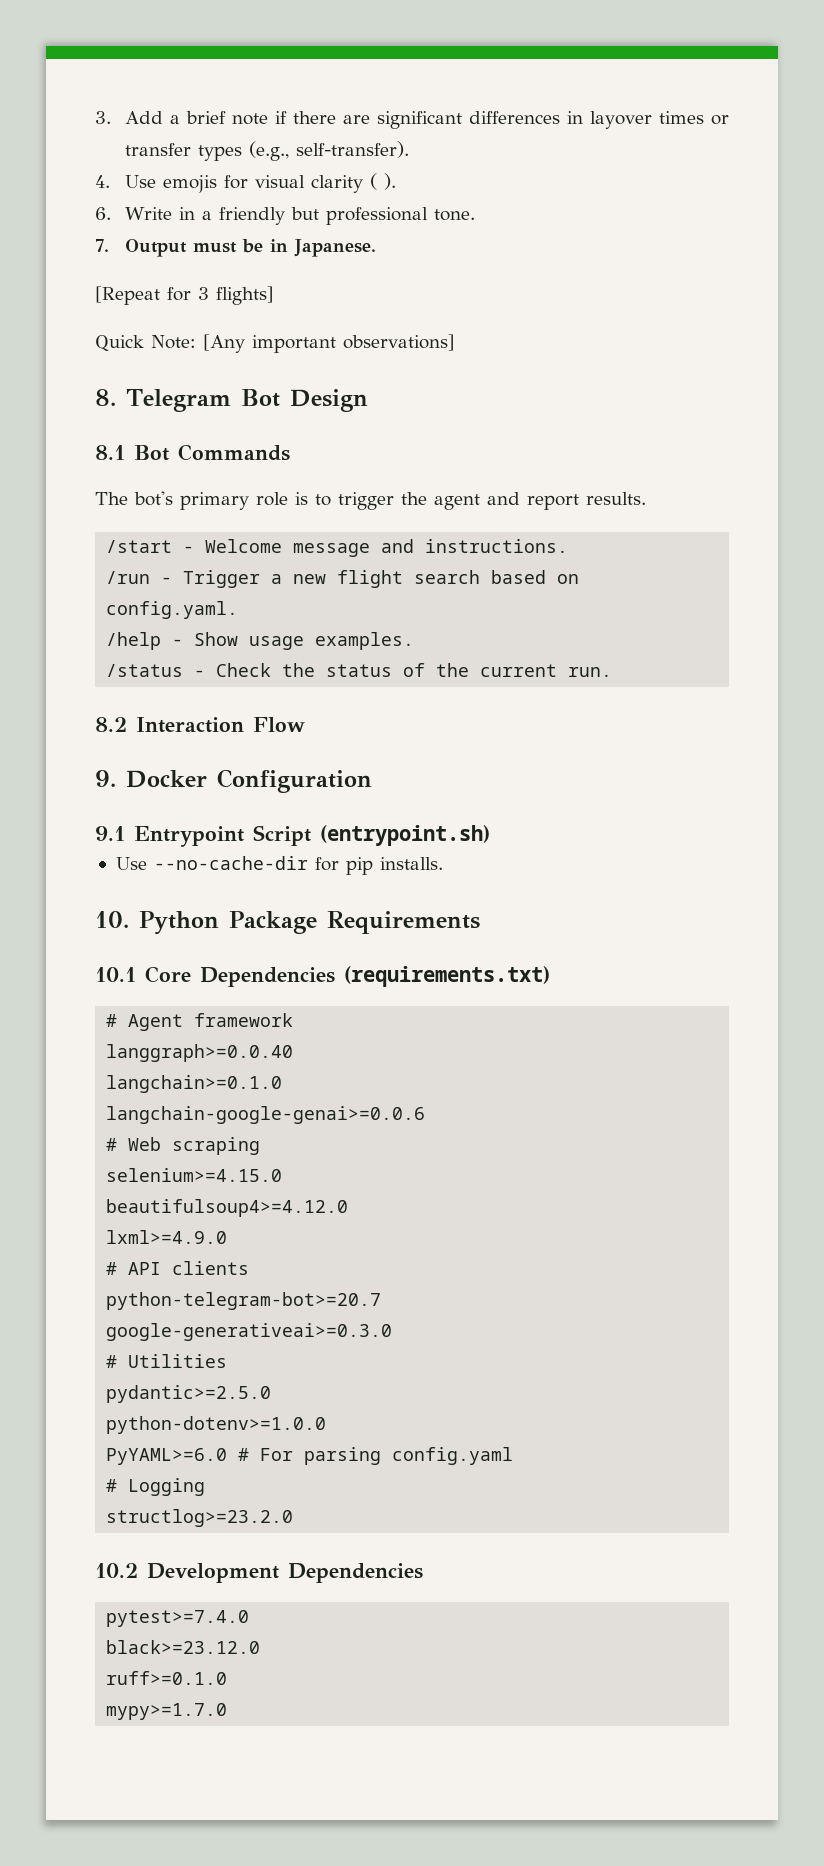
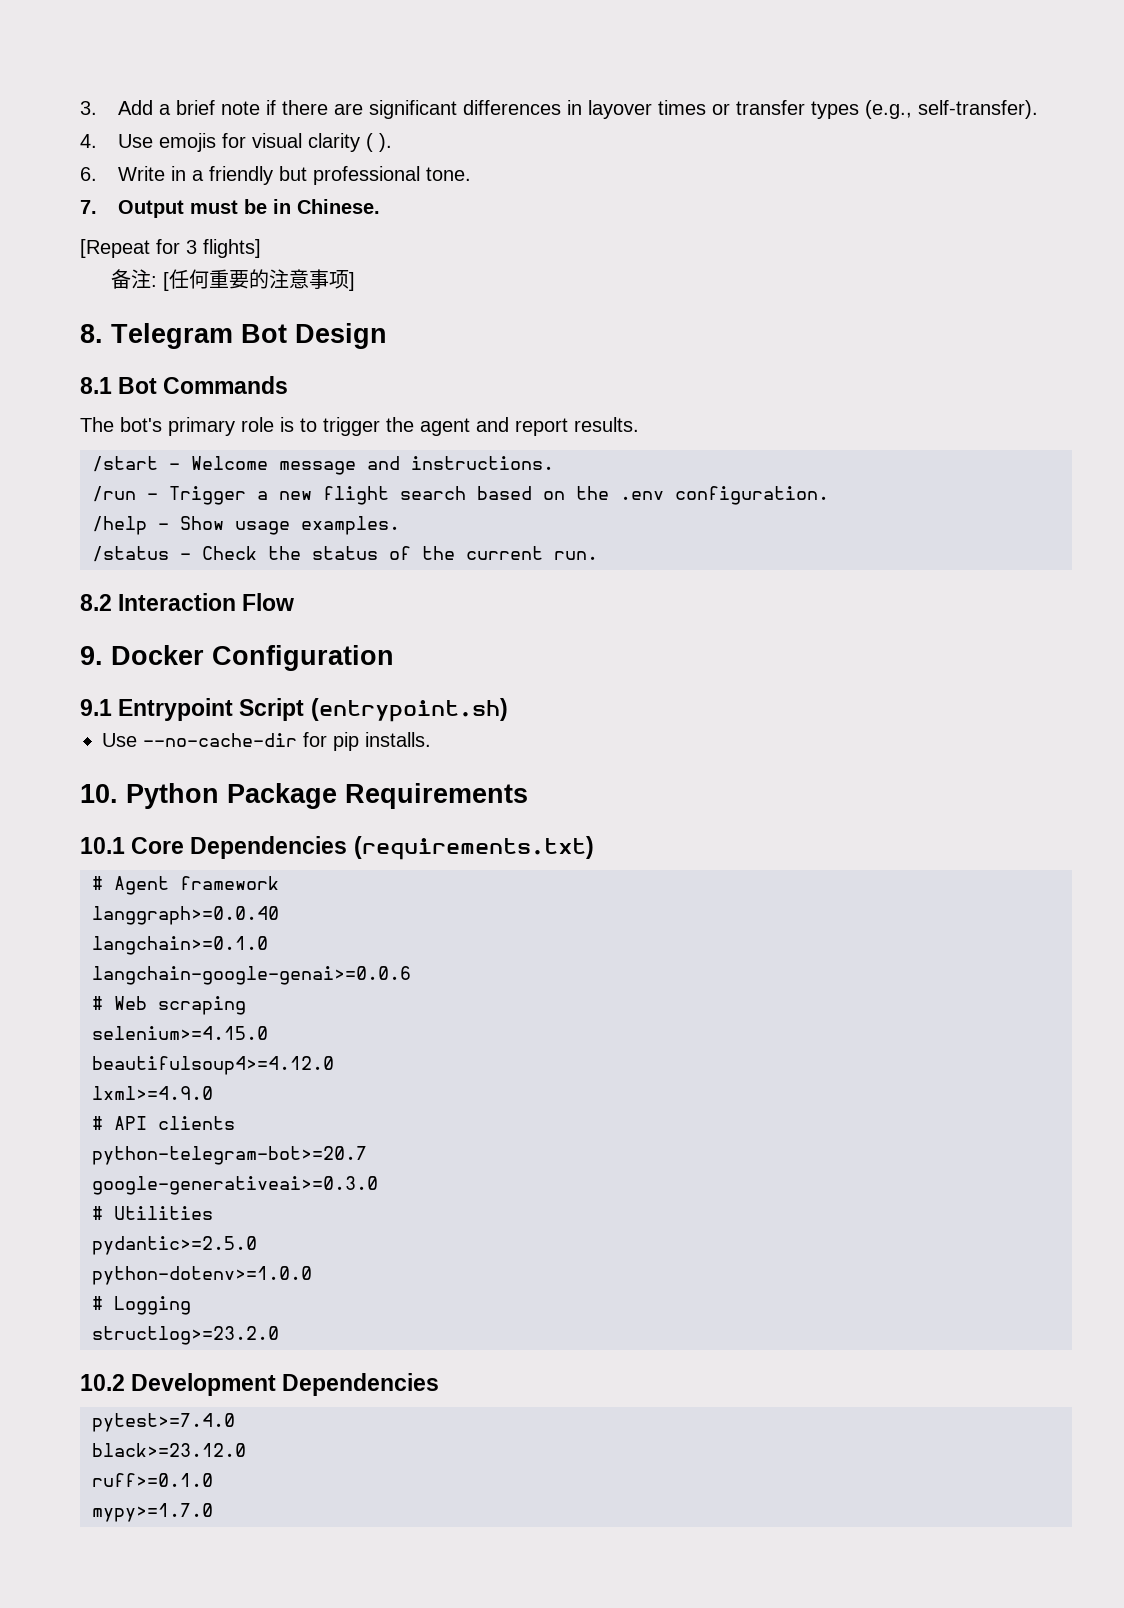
- 7. Output must be in Japanese.
+ 7. Output must be in Chinese.
- Quick Note: [Any important observations]
+ 备注: [任何重要的注意事项]
- /run - Trigger a new flight search based on config.yaml.
+ /run - Trigger a new flight search based on the .env configuration.
- PyYAML>=6.0 # For parsing config.yaml

